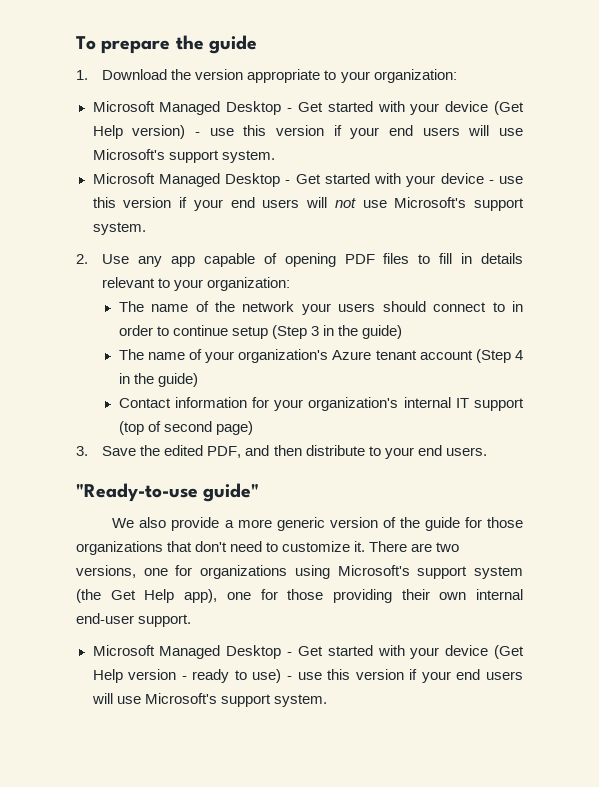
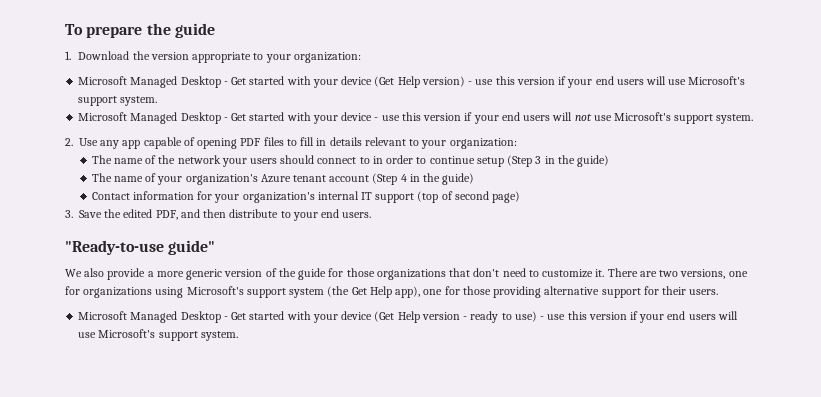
- There are two versions, one for organizations using Microsoft's support system (the Get Help app), one for those providing their own internal end-user support.
+ There are two versions, one for organizations using Microsoft's support system (the Get Help app), one for those providing alternative support for their users.

